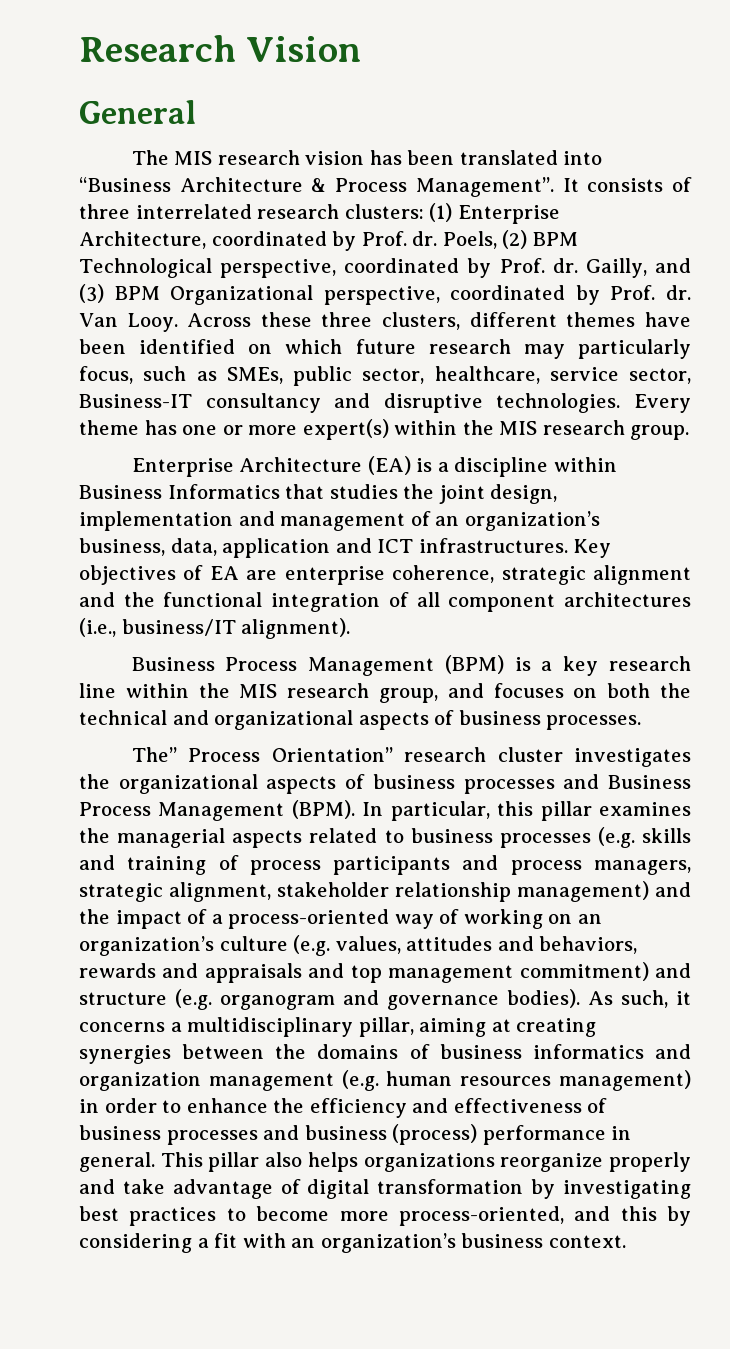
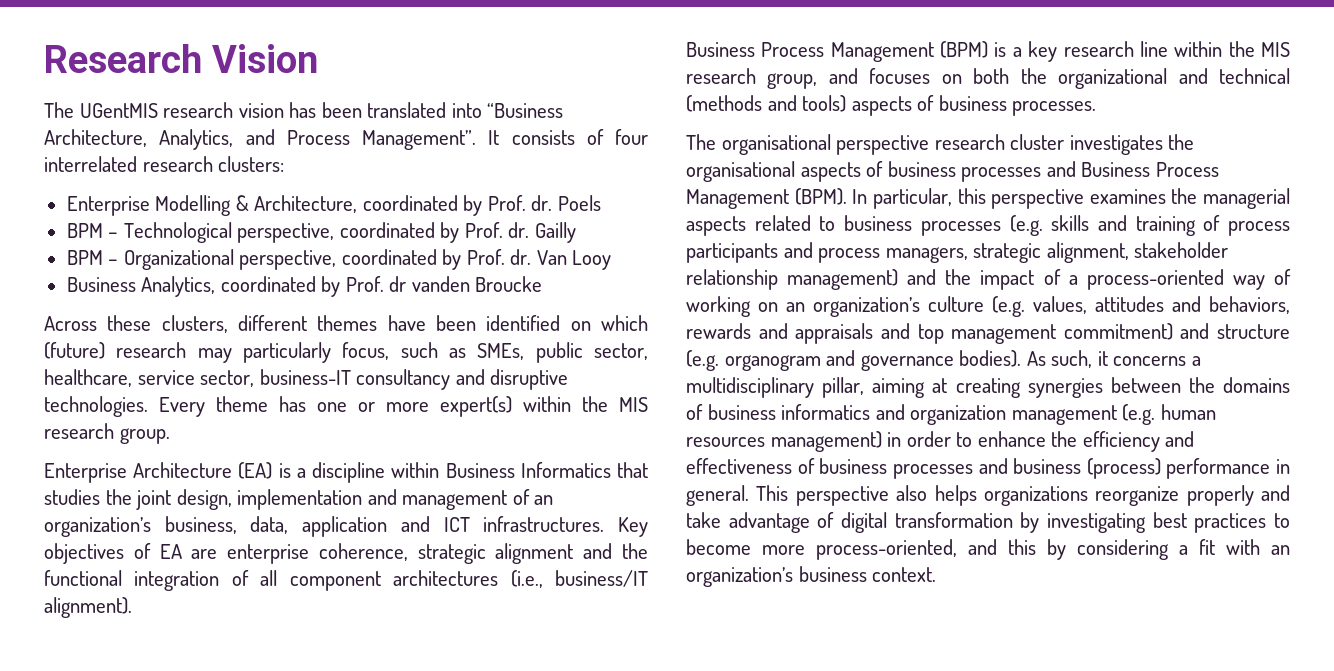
- General
- The MIS research vision has been translated into “Business Architecture & Process Management”.
+ The UGentMIS research vision has been translated into “Business Architecture, Analytics, and Process Management”.
- It consists of three interrelated research clusters: (1) Enterprise Architecture, coordinated by Prof. dr.
+ It consists of four interrelated research clusters:
+ Enterprise Modelling & Architecture, coordinated by Prof. dr.
- Poels, (2) BPM Technological perspective, coordinated by Prof. dr.
+ Poels
+ BPM – Technological perspective, coordinated by Prof. dr.
- Gailly, and (3) BPM Organizational perspective, coordinated by Prof. dr.
+ Gailly
+ BPM – Organizational perspective, coordinated by Prof. dr.
- Van Looy. Across these three clusters, different themes have been identified on which future research may particularly focus, such as SMEs, public sector, healthcare, service sector, Business-IT consultancy and disruptive technologies.
+ Van Looy
+ Business Analytics, coordinated by Prof. dr vanden Broucke
+ Across these clusters, different themes have been identified on which (future) research may particularly focus, such as SMEs, public sector, healthcare, service sector, business-IT consultancy and disruptive technologies.
- Business Process Management (BPM) is a key research line within the MIS research group, and focuses on both the technical and organizational aspects of business processes.
+ Business Process Management (BPM) is a key research line within the MIS research group, and focuses on both the organizational and technical (methods and tools) aspects of business processes.
- The” Process Orientation” research cluster investigates the organizational aspects of business processes and Business Process Management (BPM).
+ The organisational perspective research cluster investigates the organisational aspects of business processes and Business Process Management (BPM).
- In particular, this pillar examines the managerial aspects related to business processes (e.g. skills and training of process participants and process managers, strategic alignment, stakeholder relationship management) and the impact of a process-oriented way of working on an organization’s culture (e.g. values, attitudes and behaviors, rewards and appraisals and top management commitment) and structure (e.g. organogram and governance bodies).
+ In particular, this perspective examines the managerial aspects related to business processes (e.g. skills and training of process participants and process managers, strategic alignment, stakeholder relationship management) and the impact of a process-oriented way of working on an organization’s culture (e.g. values, attitudes and behaviors, rewards and appraisals and top management commitment) and structure (e.g. organogram and governance bodies).
- This pillar also helps organizations reorganize properly and take advantage of digital transformation by investigating best practices to become more process-oriented, and this by considering a fit with an organization’s business context.
+ This perspective also helps organizations reorganize properly and take advantage of digital transformation by investigating best practices to become more process-oriented, and this by considering a fit with an organization’s business context.

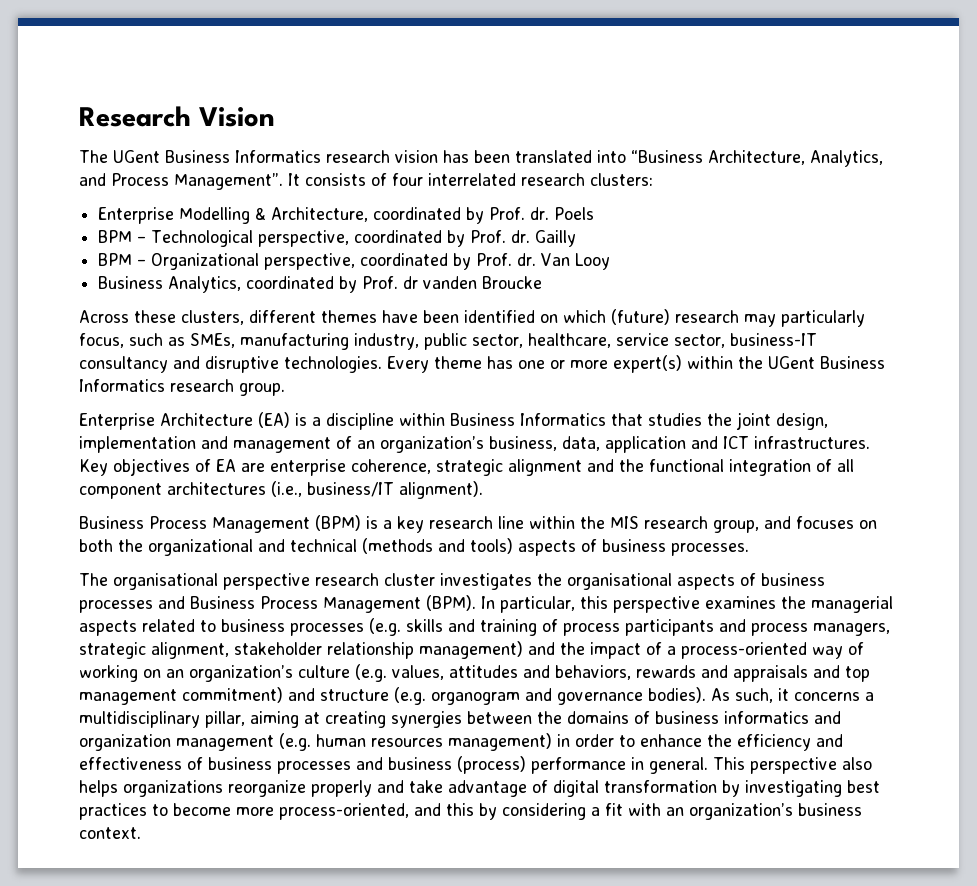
- The UGentMIS research vision has been translated into “Business Architecture, Analytics, and Process Management”.
+ The UGent Business Informatics research vision has been translated into “Business Architecture, Analytics, and Process Management”.
- Across these clusters, different themes have been identified on which (future) research may particularly focus, such as SMEs, public sector, healthcare, service sector, business-IT consultancy and disruptive technologies.
+ Across these clusters, different themes have been identified on which (future) research may particularly focus, such as SMEs, manufacturing industry, public sector, healthcare, service sector, business-IT consultancy and disruptive technologies.
- Every theme has one or more expert(s) within the MIS research group.
+ Every theme has one or more expert(s) within the UGent Business Informatics research group.

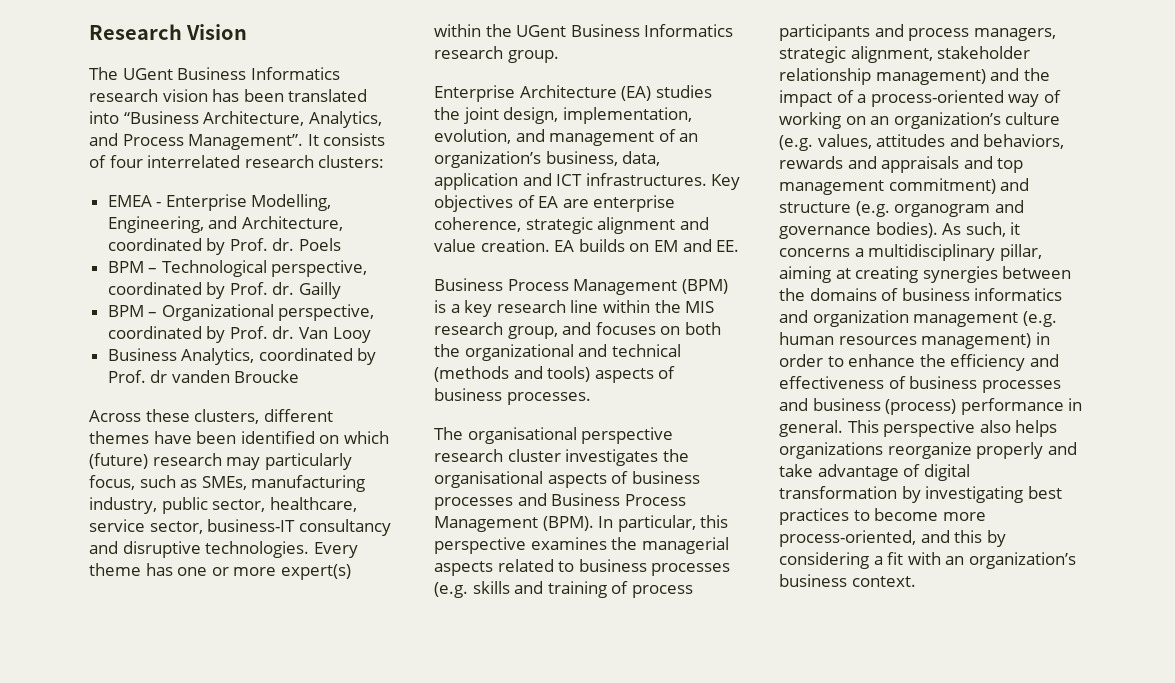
- Enterprise Modelling & Architecture, coordinated by Prof. dr.
+ EMEA - Enterprise Modelling, Engineering, and Architecture, coordinated by Prof. dr.
- Enterprise Architecture (EA) is a discipline within Business Informatics that studies the joint design, implementation and management of an organization’s business, data, application and ICT infrastructures.
+ Enterprise Architecture (EA) studies the joint design, implementation, evolution, and management of an organization’s business, data, application and ICT infrastructures.
- Key objectives of EA are enterprise coherence, strategic alignment and the functional integration of all component architectures (i.e., business/IT alignment).
+ Key objectives of EA are enterprise coherence, strategic alignment and value creation. EA builds on EM and EE.

